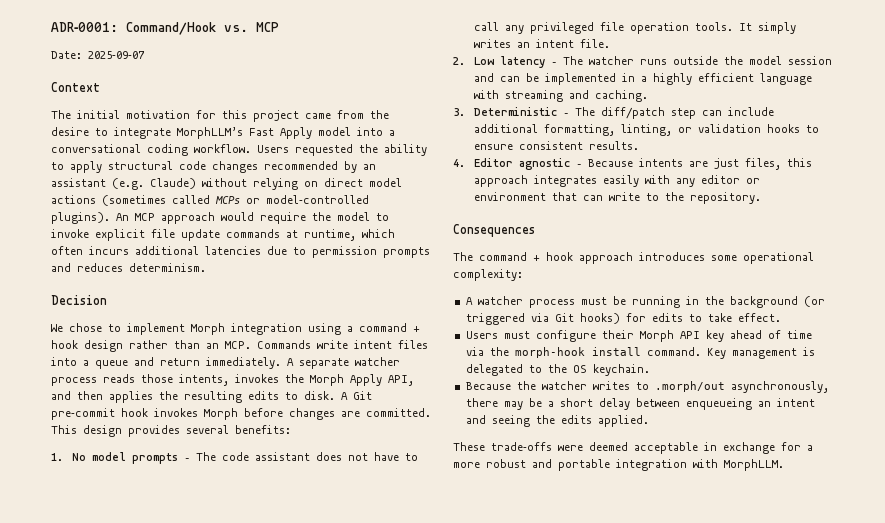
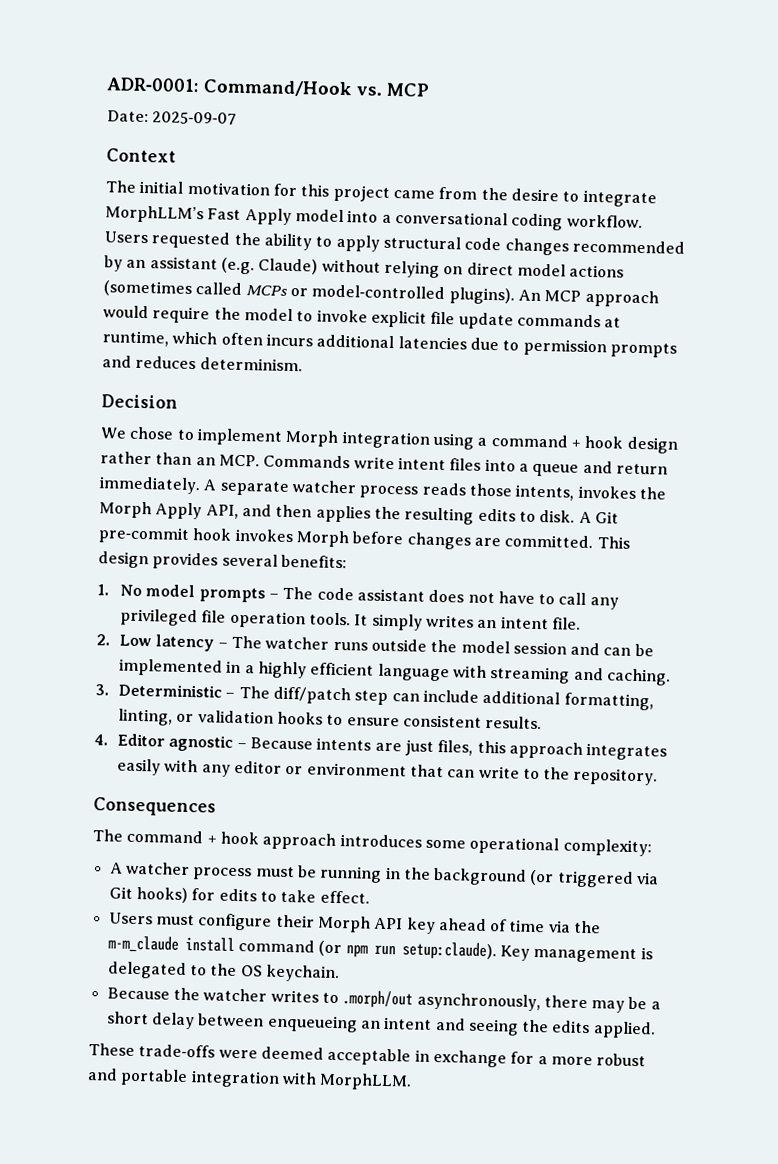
- Users must configure their Morph API key ahead of time via the morph-hook install command.
+ Users must configure their Morph API key ahead of time via the m-m_claude install command (or npm run setup:claude).

